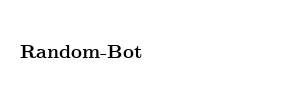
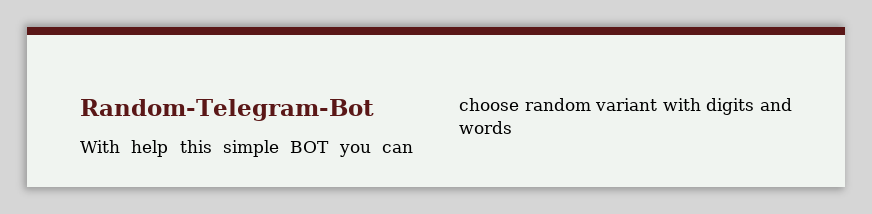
- Random-Bot
+ Random-Telegram-Bot
+ With help this simple BOT you can choose random variant with digits and words

